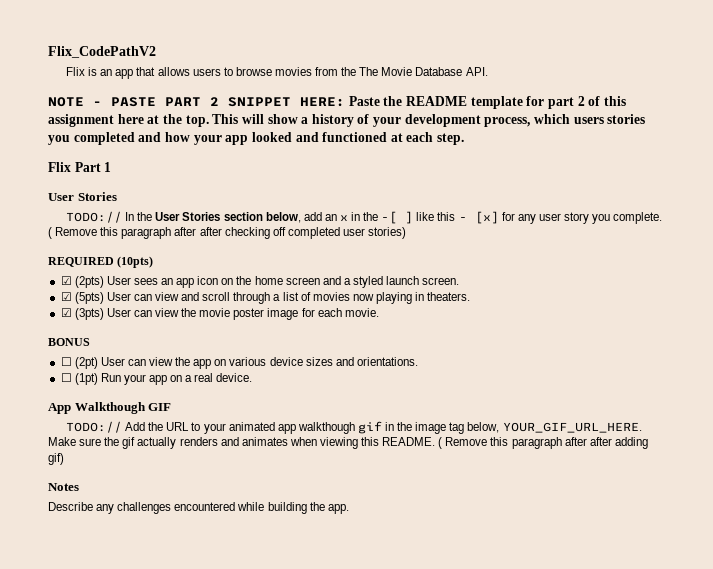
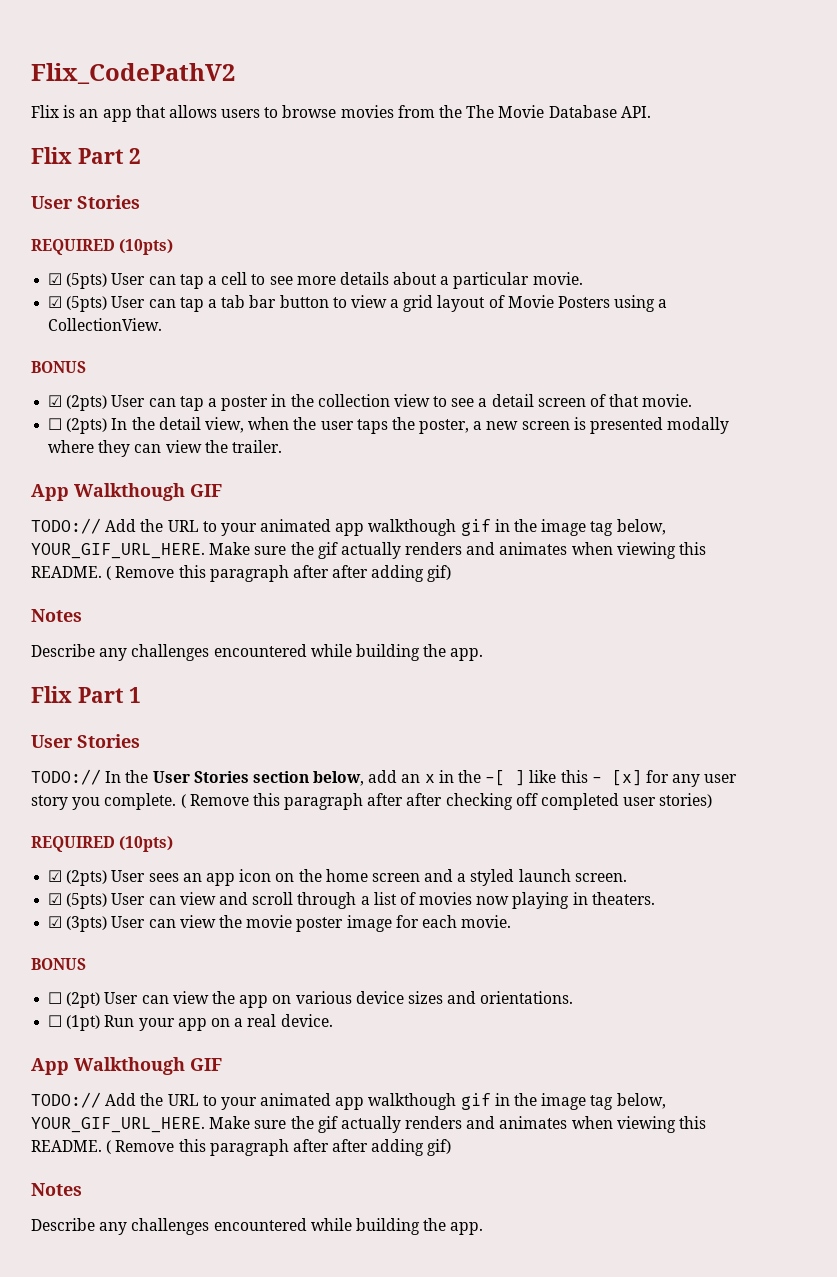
- NOTE - PASTE PART 2 SNIPPET HERE: Paste the README template for part 2 of this assignment here at the top. This will show a history of your development process, which users stories you completed and how your app looked and functioned at each step.
+ Flix Part 2
+ User Stories
+ REQUIRED (10pts)
+ ☑ (5pts) User can tap a cell to see more details about a particular movie.
+ ☑ (5pts) User can tap a tab bar button to view a grid layout of Movie Posters using a CollectionView.
+ BONUS
+ ☑ (2pts) User can tap a poster in the collection view to see a detail screen of that movie.
+ ☐ (2pts) In the detail view, when the user taps the poster, a new screen is presented modally where they can view the trailer.
+ App Walkthough GIF
+ TODO:// Add the URL to your animated app walkthough gif in the image tag below, YOUR_GIF_URL_HERE. Make sure the gif actually renders and animates when viewing this README. ( Remove this paragraph after after adding gif)
+ Notes
+ Describe any challenges encountered while building the app.

